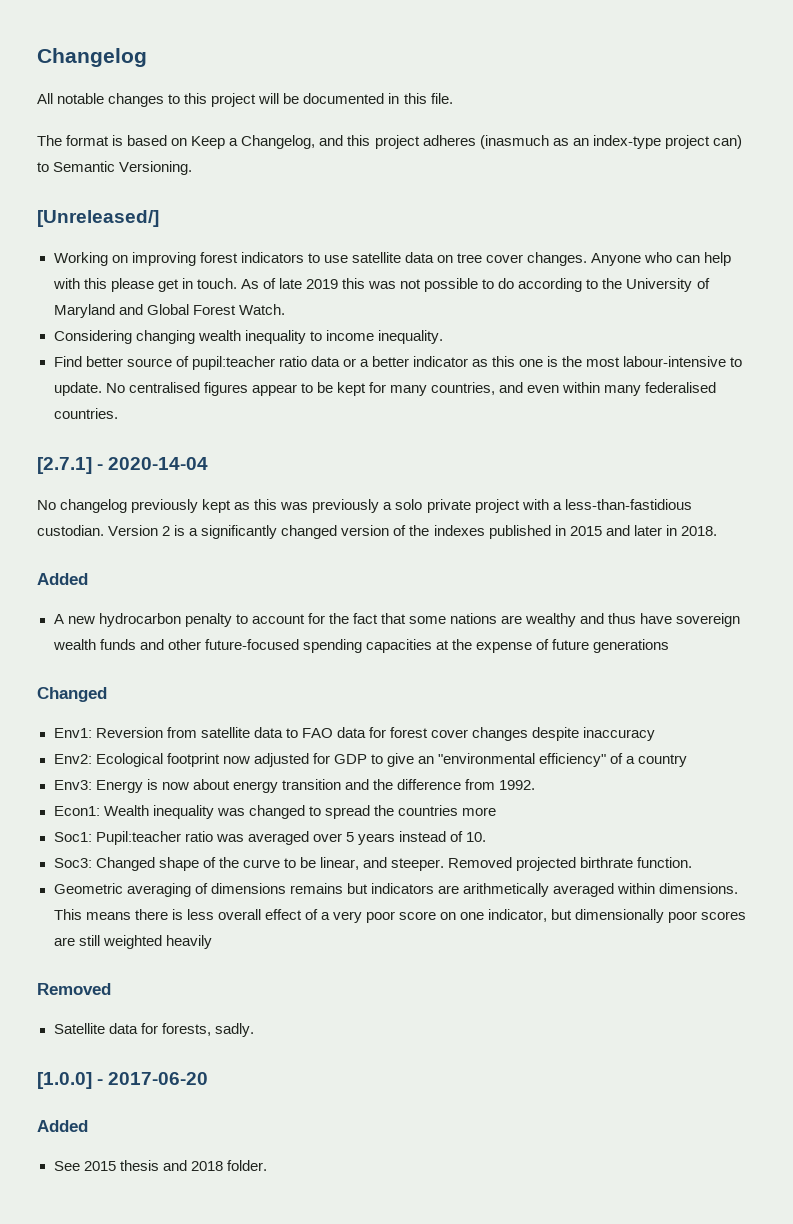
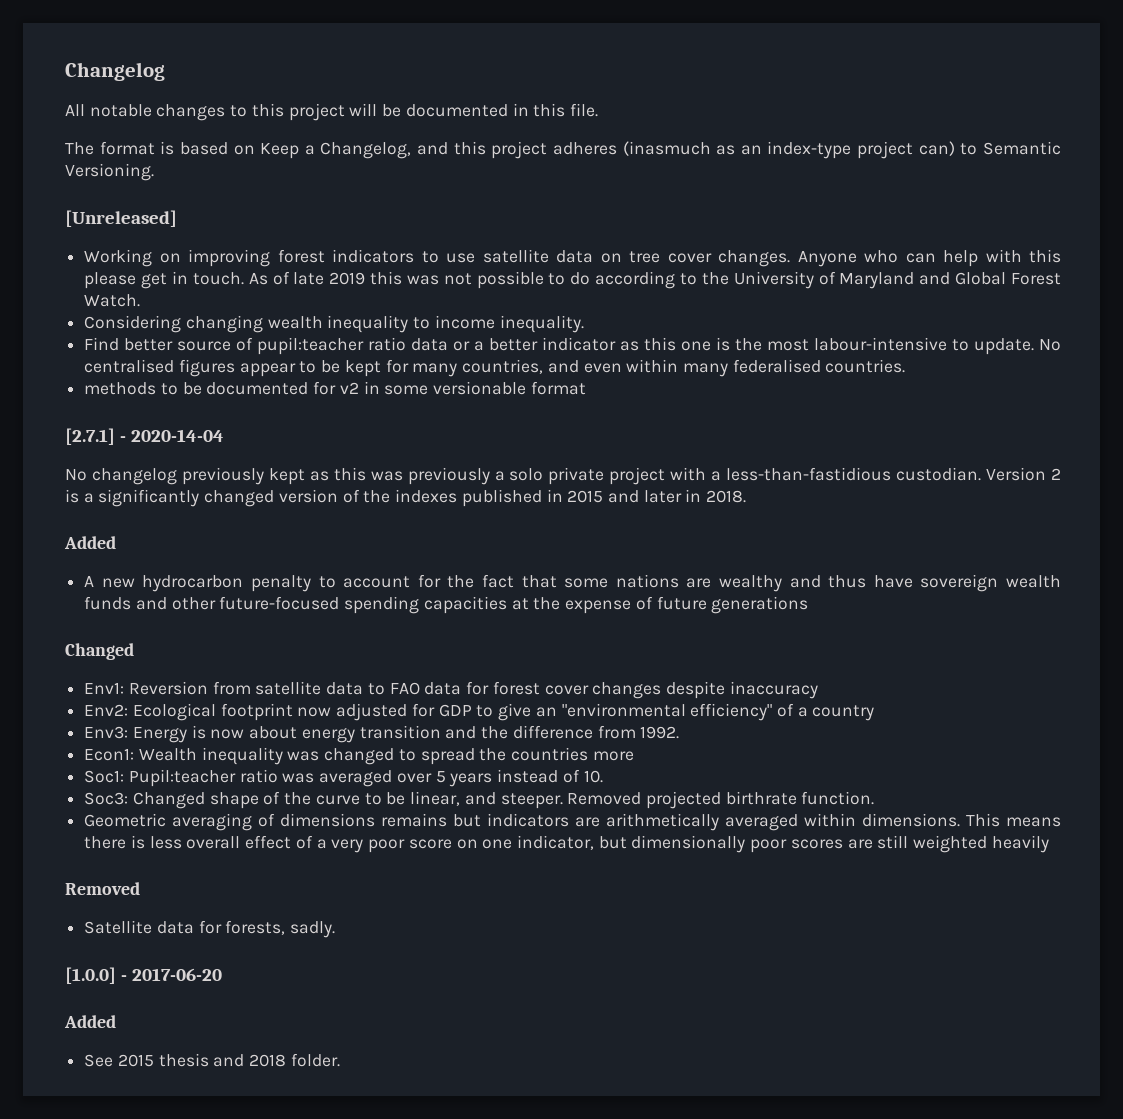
- [Unreleased/]
+ [Unreleased]
+ methods to be documented for v2 in some versionable format

